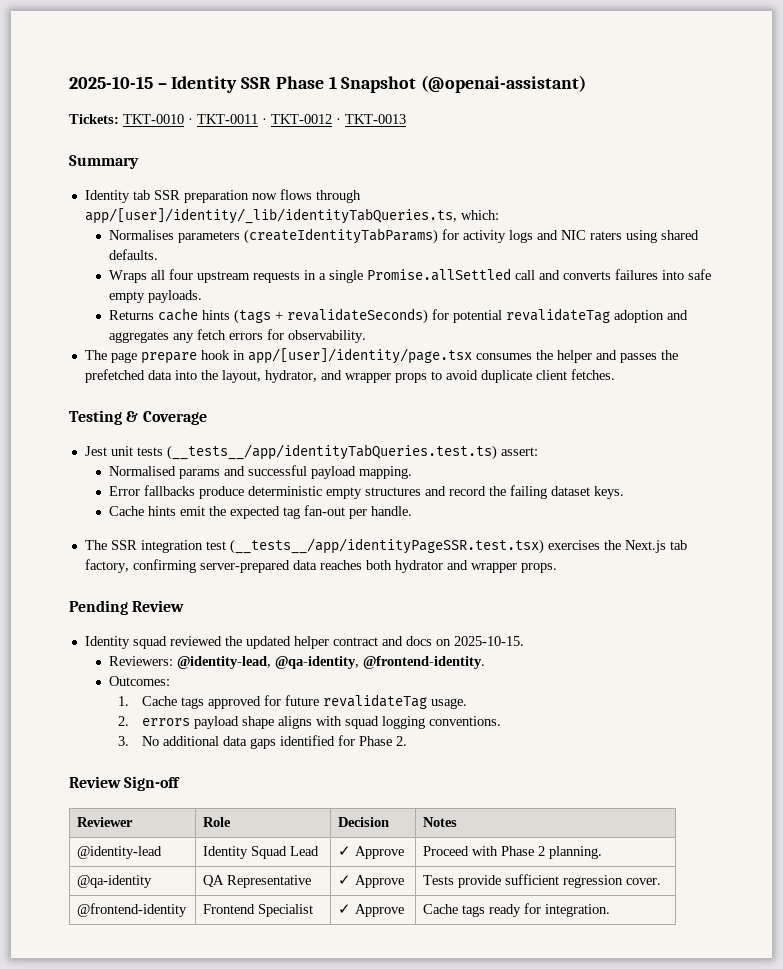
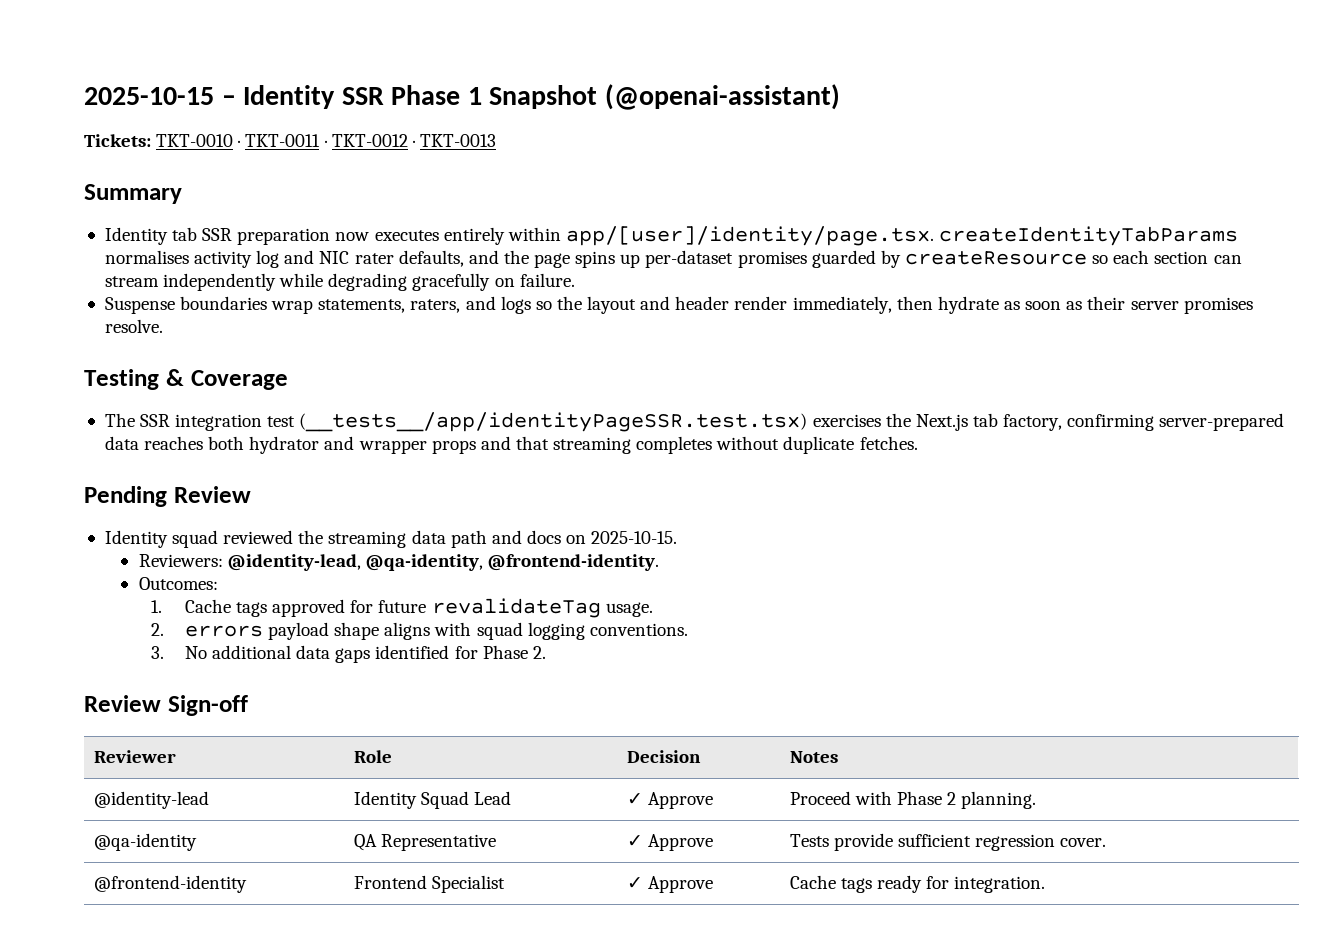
- Identity tab SSR preparation now flows through app/[user]/identity/_lib/identityTabQueries.ts, which:
- Normalises parameters (createIdentityTabParams) for activity logs and NIC raters using shared defaults.
- Wraps all four upstream requests in a single Promise.allSettled call and converts failures into safe empty payloads.
- Returns cache hints (tags + revalidateSeconds) for potential revalidateTag adoption and aggregates any fetch errors for observability.
- The page prepare hook in app/[user]/identity/page.tsx consumes the helper and passes the prefetched data into the layout, hydrator, and wrapper props to avoid duplicate client fetches.
+ Identity tab SSR preparation now executes entirely within app/[user]/identity/page.tsx. createIdentityTabParams normalises activity log and NIC rater defaults, and the page spins up per-dataset promises guarded by createResource so each section can stream independently while degrading gracefully on failure.
+ Suspense boundaries wrap statements, raters, and logs so the layout and header render immediately, then hydrate as soon as their server promises resolve.
  Testing & Coverage
- Jest unit tests (__tests__/app/identityTabQueries.test.ts) assert:
- Normalised params and successful payload mapping.
- Error fallbacks produce deterministic empty structures and record the failing dataset keys.
- Cache hints emit the expected tag fan-out per handle.
- The SSR integration test (__tests__/app/identityPageSSR.test.tsx) exercises the Next.js tab factory, confirming server-prepared data reaches both hydrator and wrapper props.
+ The SSR integration test (__tests__/app/identityPageSSR.test.tsx) exercises the Next.js tab factory, confirming server-prepared data reaches both hydrator and wrapper props and that streaming completes without duplicate fetches.
- Identity squad reviewed the updated helper contract and docs on 2025-10-15.
+ Identity squad reviewed the streaming data path and docs on 2025-10-15.

